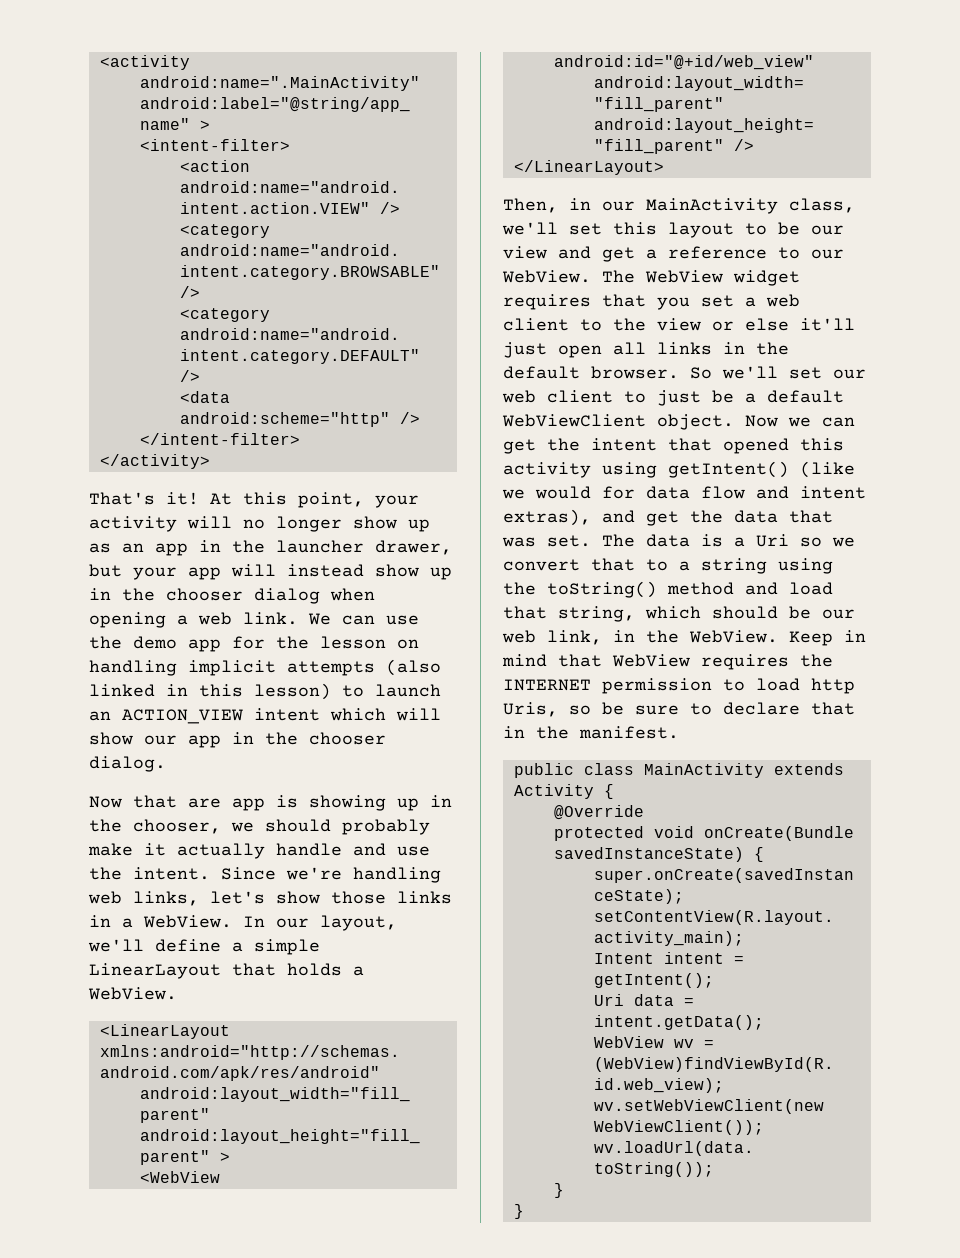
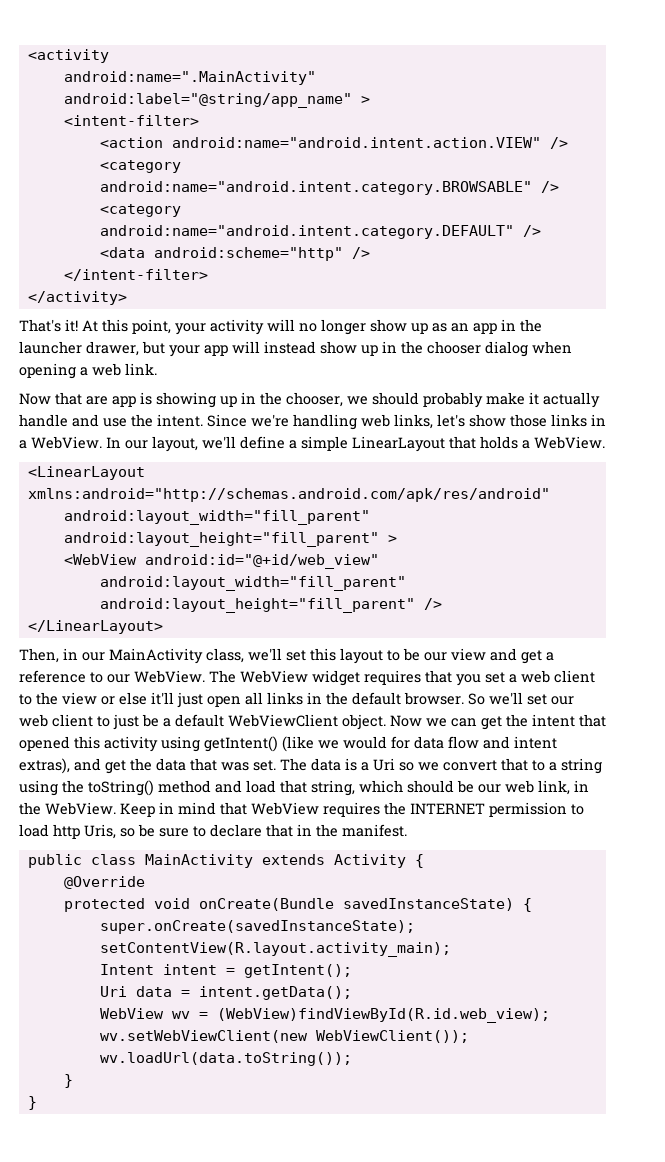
- We can use the demo app for the lesson on handling implicit attempts (also linked in this lesson) to launch an ACTION_VIEW intent which will show our app in the chooser dialog.

